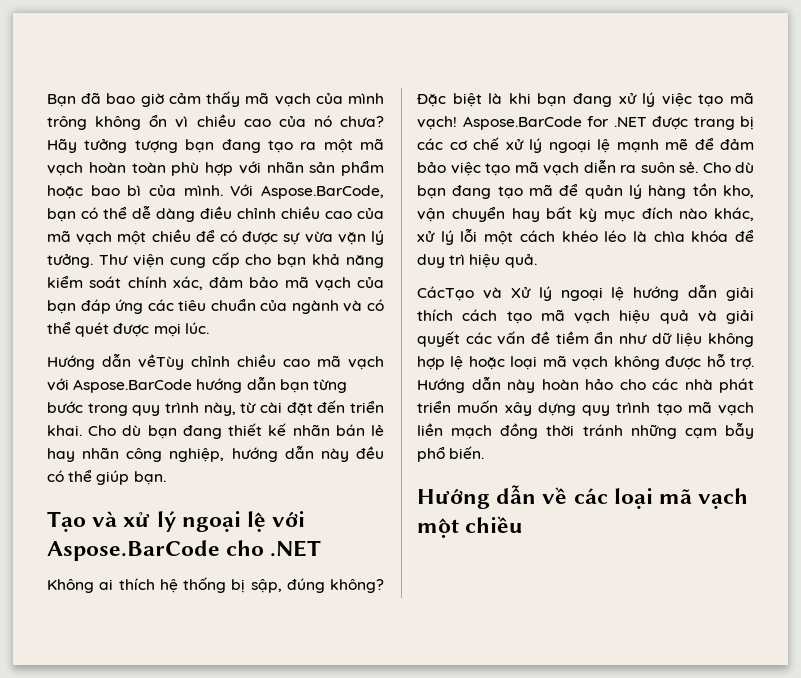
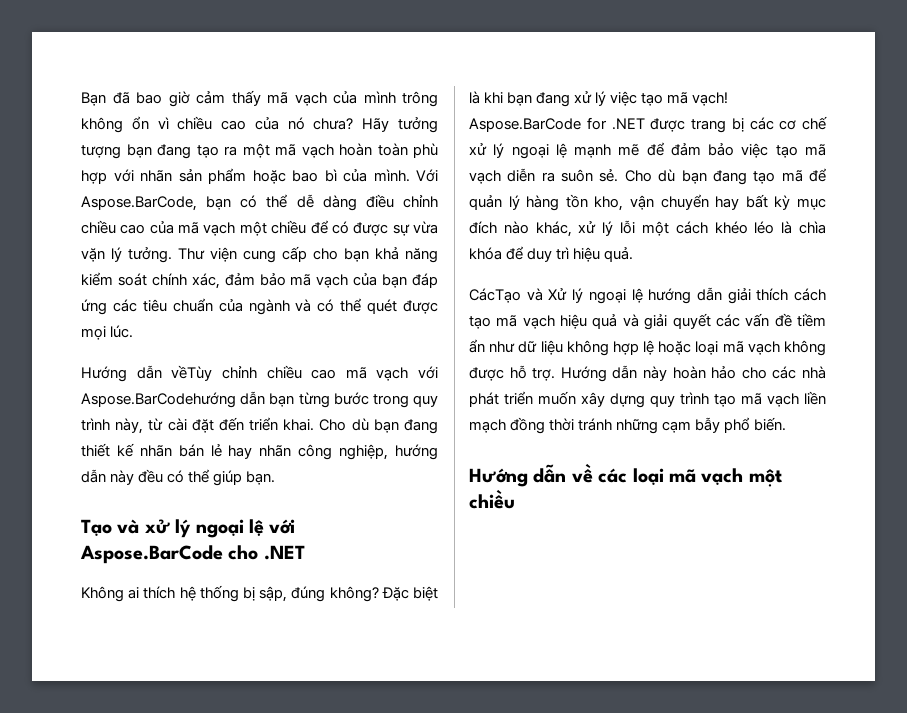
- Hướng dẫn vềTùy chỉnh chiều cao mã vạch với Aspose.BarCode hướng dẫn bạn từng bước trong quy trình này, từ cài đặt đến triển khai.
+ Hướng dẫn vềTùy chỉnh chiều cao mã vạch với Aspose.BarCodehướng dẫn bạn từng bước trong quy trình này, từ cài đặt đến triển khai.

